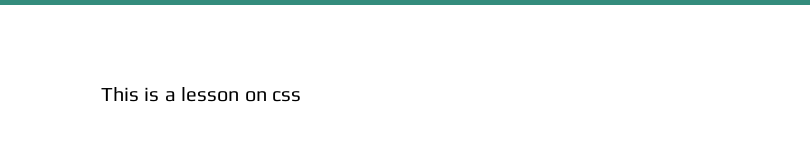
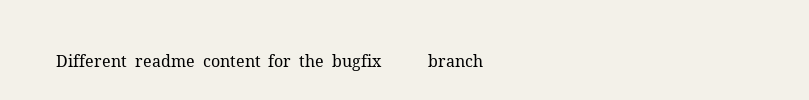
- This is a lesson on css
+ Different readme content for the bugfix branch

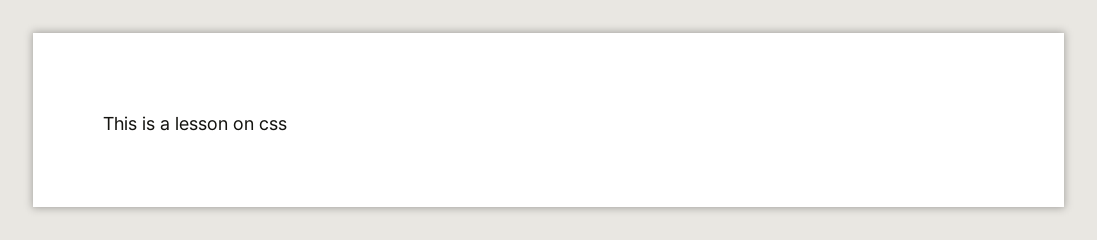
- Different readme content for the bugfix branch
+ This is a lesson on css

